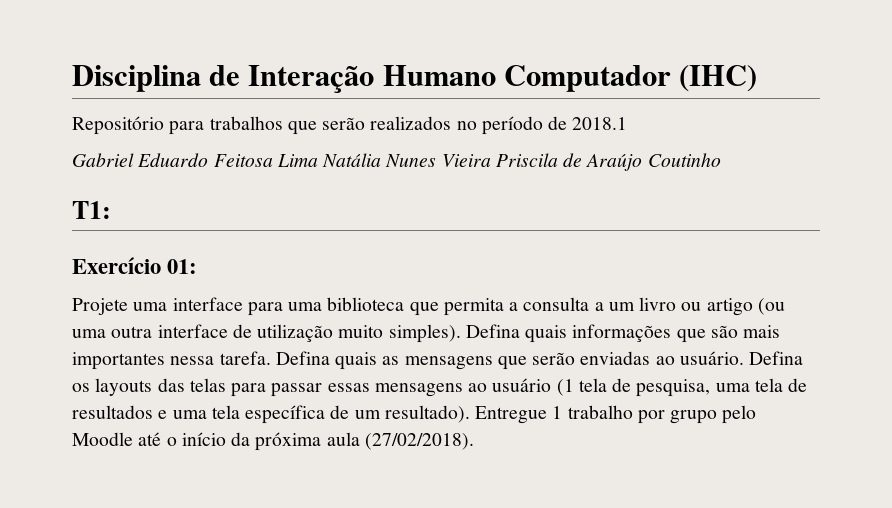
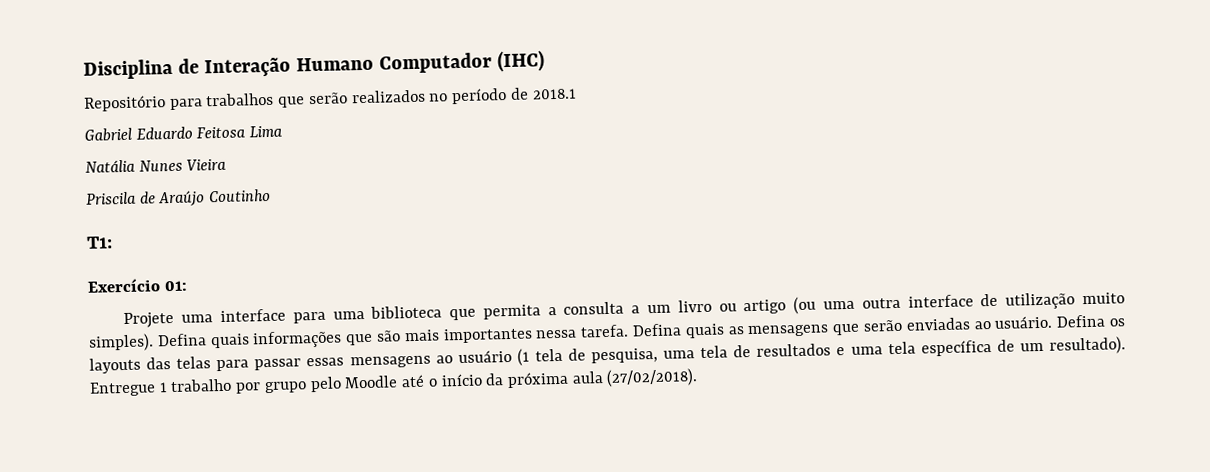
- Gabriel Eduardo Feitosa Lima Natália Nunes Vieira Priscila de Araújo Coutinho
+ Gabriel Eduardo Feitosa Lima
+ Natália Nunes Vieira
+ Priscila de Araújo Coutinho

